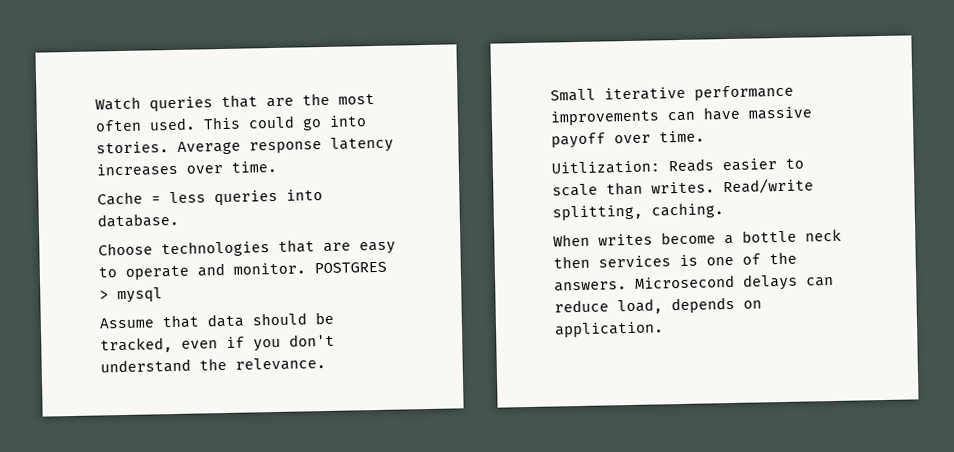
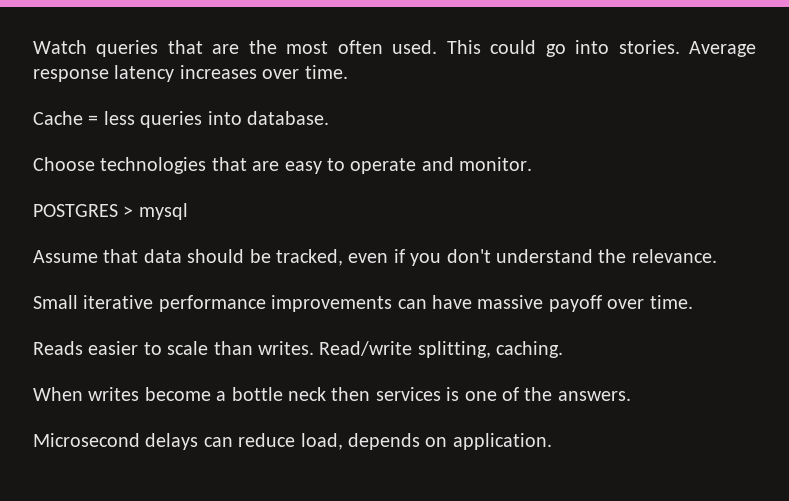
- Choose technologies that are easy to operate and monitor. POSTGRES > mysql
+ Choose technologies that are easy to operate and monitor.
+ POSTGRES > mysql
- Uitlization: Reads easier to scale than writes.
+ Reads easier to scale than writes.
- When writes become a bottle neck then services is one of the answers. Microsecond delays can reduce load, depends on application.
+ When writes become a bottle neck then services is one of the answers.
+ Microsecond delays can reduce load, depends on application.

